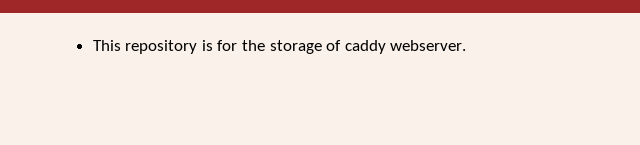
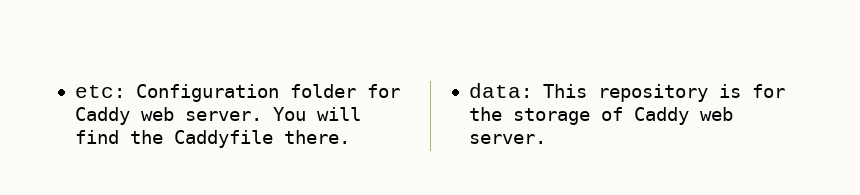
- This repository is for the storage of caddy webserver.
+ etc: Configuration folder for Caddy web server. You will find the Caddyfile there.
+ data: This repository is for the storage of Caddy web server.

